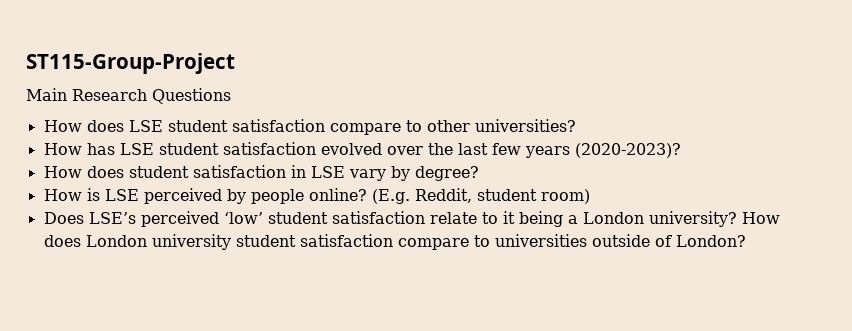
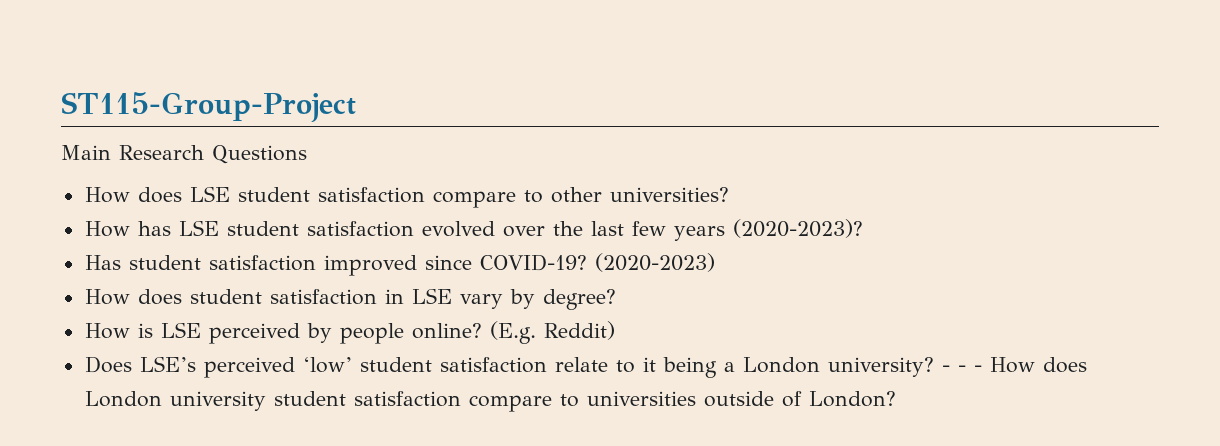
+ Has student satisfaction improved since COVID-19? (2020-2023)
- (E.g. Reddit, student room)
+ (E.g. Reddit)
- How does London university student satisfaction compare to universities outside of London?
+ - - - How does London university student satisfaction compare to universities outside of London?

